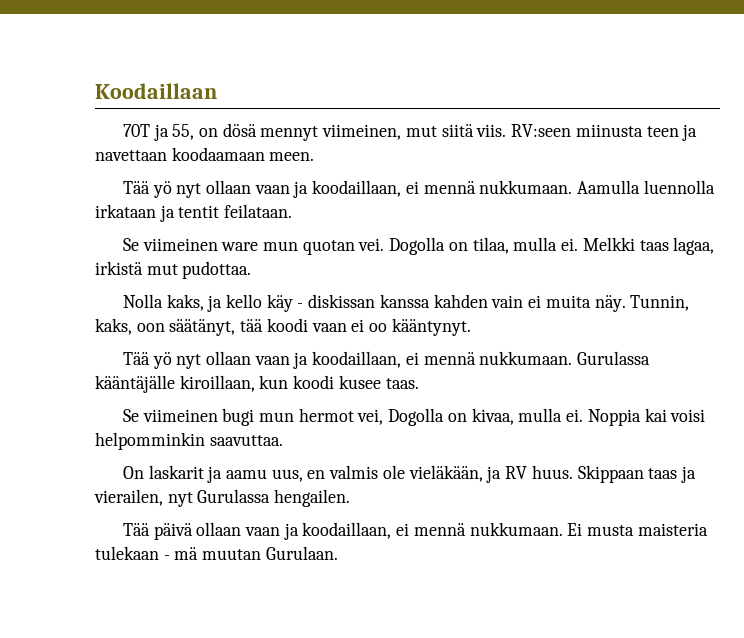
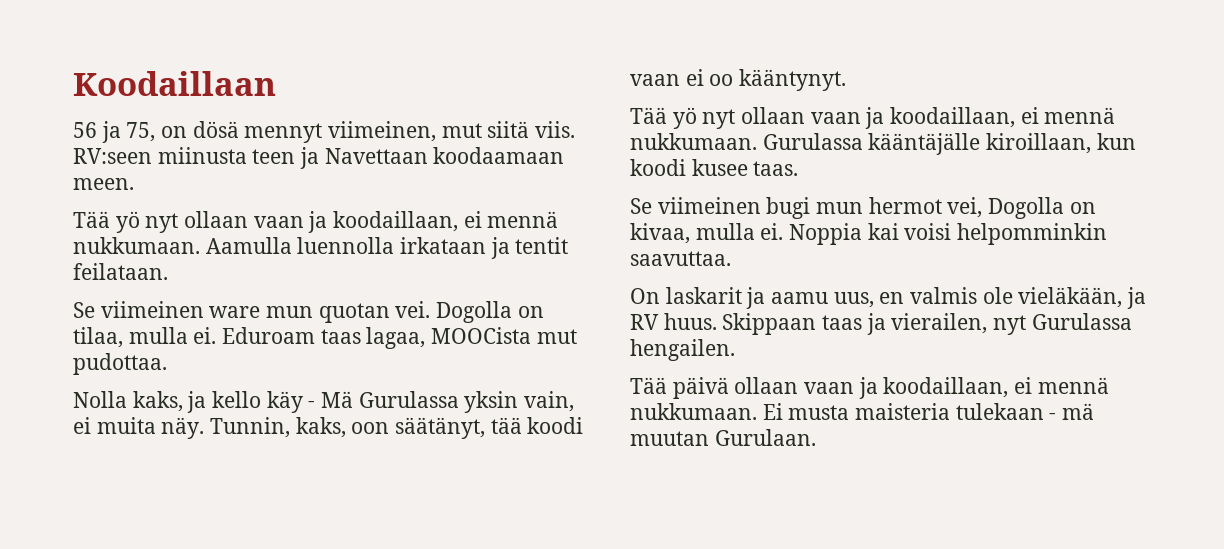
- 70T ja 55, on dösä mennyt viimeinen, mut siitä viis.
+ 56 ja 75, on dösä mennyt viimeinen, mut siitä viis.
- RV:seen miinusta teen ja navettaan koodaamaan meen.
+ RV:seen miinusta teen ja Navettaan koodaamaan meen.
- Melkki taas lagaa, irkistä mut pudottaa.
+ Eduroam taas lagaa, MOOCista mut pudottaa.
- Nolla kaks, ja kello käy - diskissan kanssa kahden vain ei muita näy.
+ Nolla kaks, ja kello käy - Mä Gurulassa yksin vain, ei muita näy.

